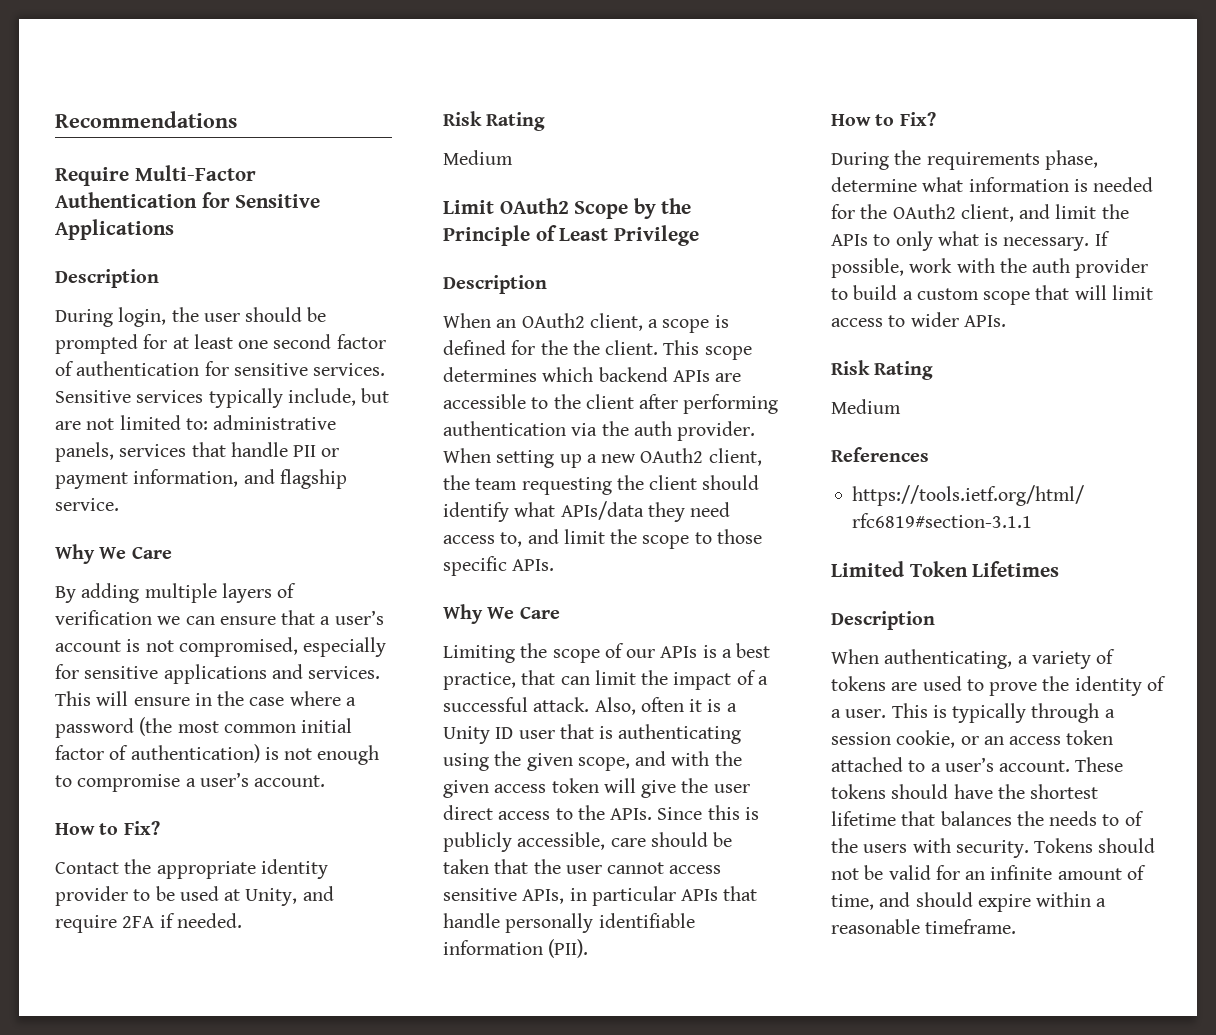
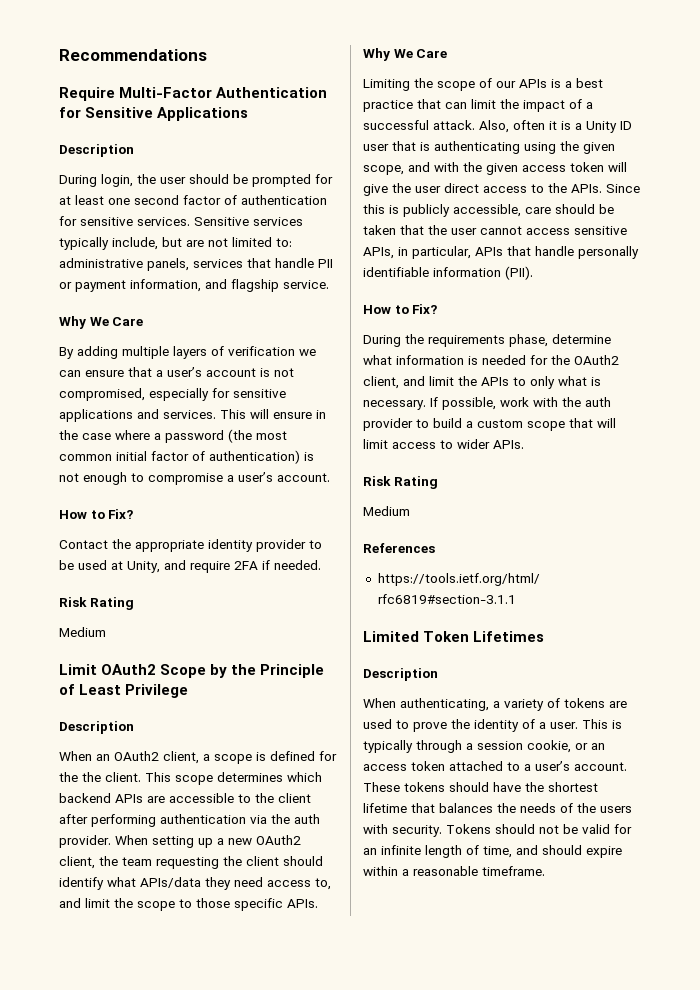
- Limiting the scope of our APIs is a best practice, that can limit the impact of a successful attack.
+ Limiting the scope of our APIs is a best practice that can limit the impact of a successful attack.
- Since this is publicly accessible, care should be taken that the user cannot access sensitive APIs, in particular APIs that handle personally identifiable information (PII).
+ Since this is publicly accessible, care should be taken that the user cannot access sensitive APIs, in particular, APIs that handle personally identifiable information (PII).
- These tokens should have the shortest lifetime that balances the needs to of the users with security.
+ These tokens should have the shortest lifetime that balances the needs of the users with security.
- Tokens should not be valid for an infinite amount of time, and should expire within a reasonable timeframe.
+ Tokens should not be valid for an infinite length of time, and should expire within a reasonable timeframe.

